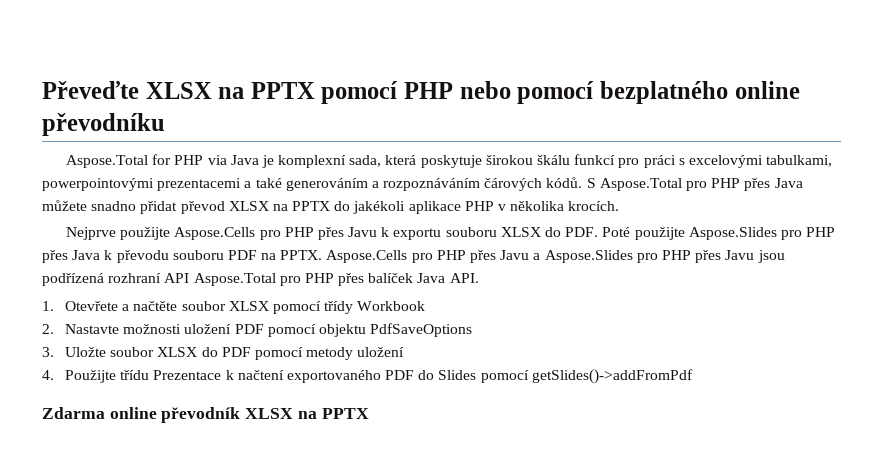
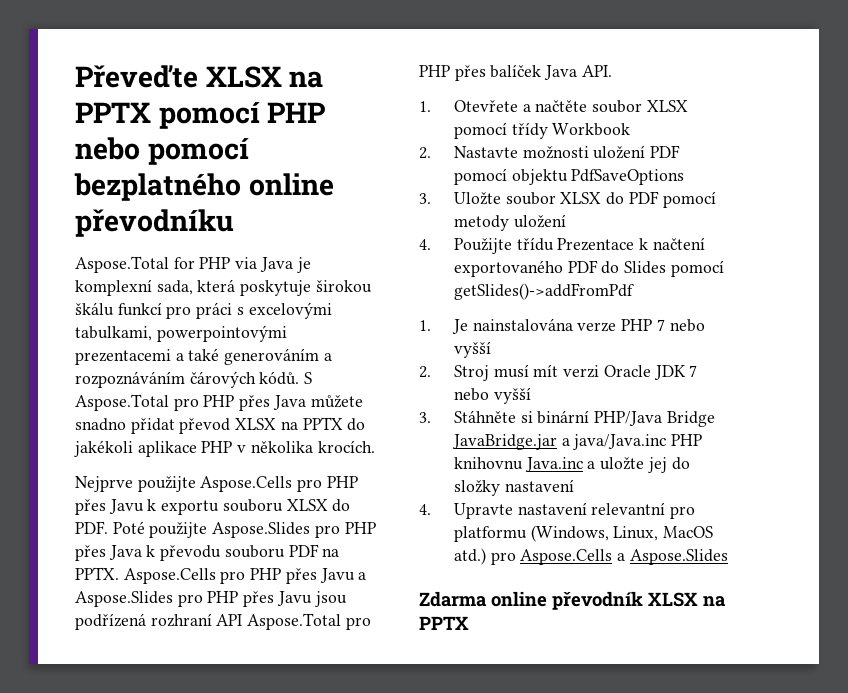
+ 1. Je nainstalována verze PHP 7 nebo vyšší
+ 2. Stroj musí mít verzi Oracle JDK 7 nebo vyšší
+ 3. Stáhněte si binární PHP/Java Bridge JavaBridge.jar a java/Java.inc PHP knihovnu Java.inc a uložte jej do složky nastavení
+ 4. Upravte nastavení relevantní pro platformu (Windows, Linux, MacOS atd.) pro Aspose.Cells a Aspose.Slides

